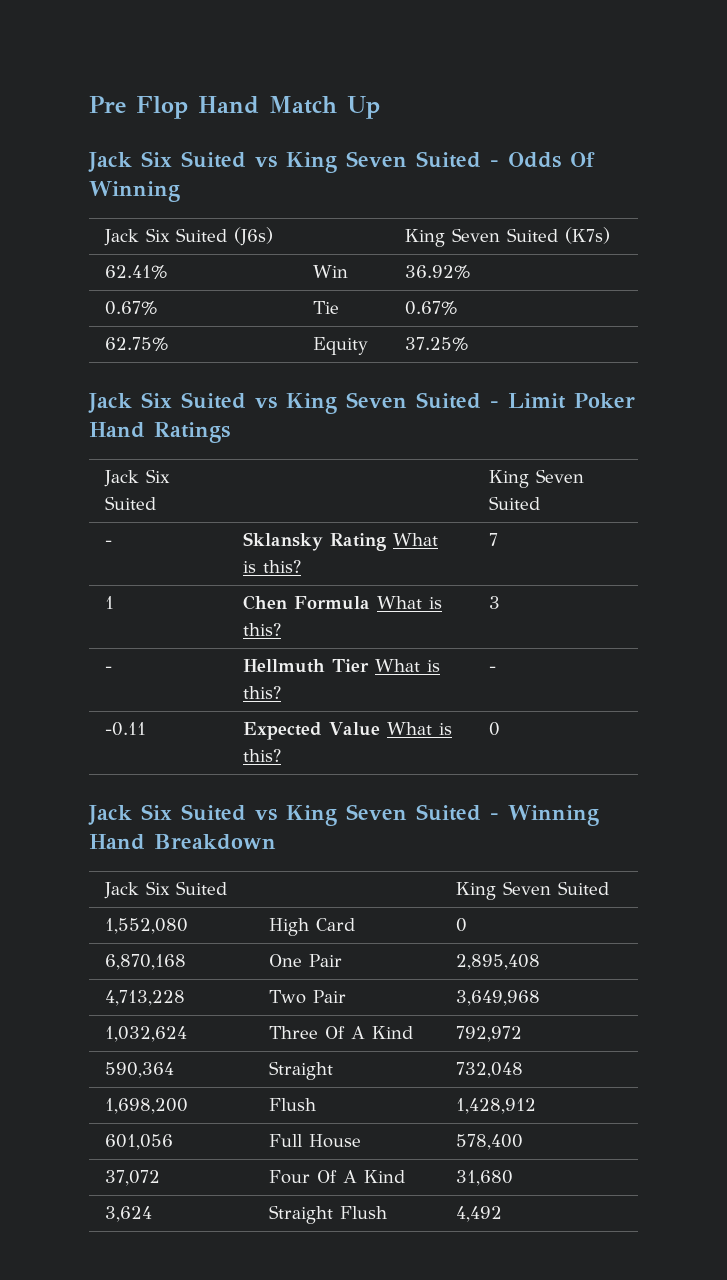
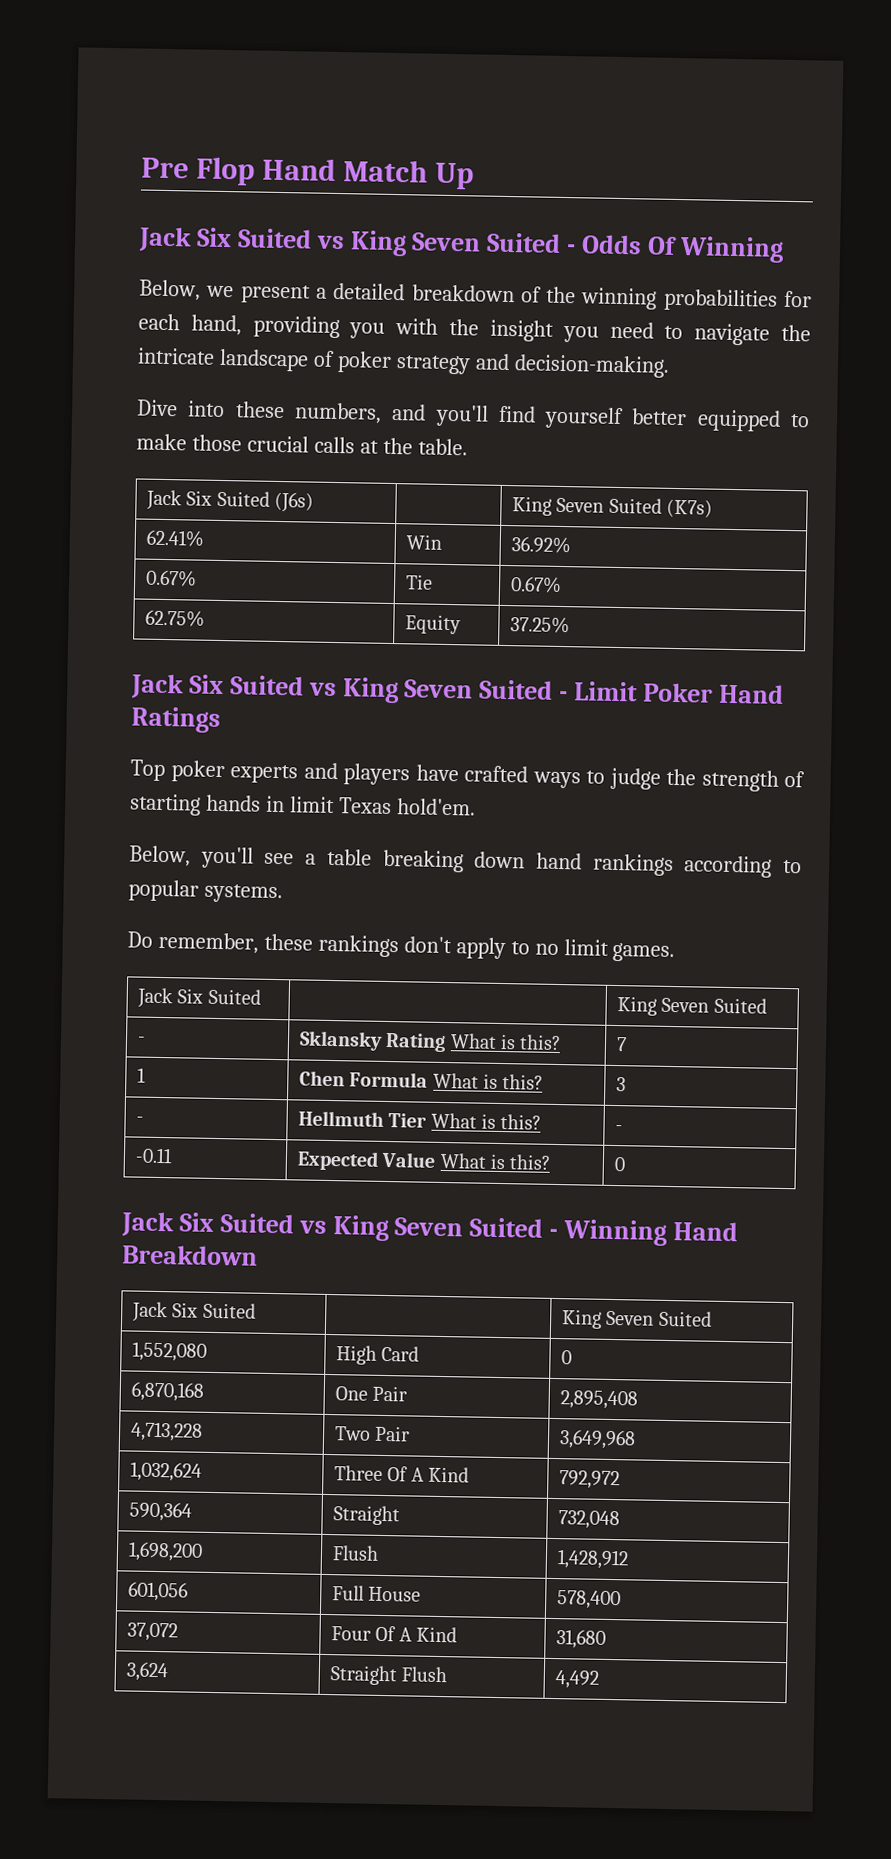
+ Below, we present a detailed breakdown of the winning probabilities for each hand, providing you with the insight you need to navigate the intricate landscape of poker strategy and decision-making.
+ Dive into these numbers, and you'll find yourself better equipped to make those crucial calls at the table.
+ Top poker experts and players have crafted ways to judge the strength of starting hands in limit Texas hold'em.
+ Below, you'll see a table breaking down hand rankings according to popular systems.
+ Do remember, these rankings don't apply to no limit games.

